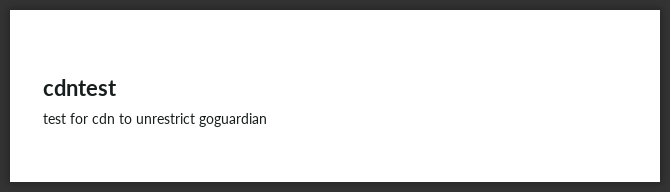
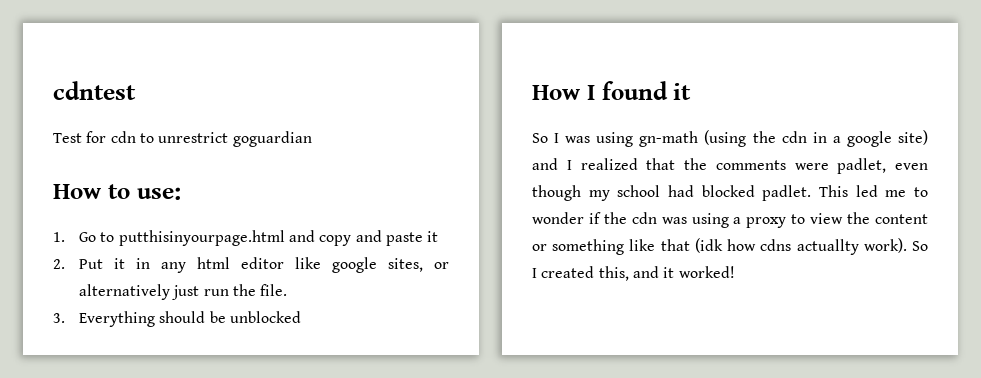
- test for cdn to unrestrict goguardian
+ Test for cdn to unrestrict goguardian
+ How to use:
+ 1. Go to putthisinyourpage.html and copy and paste it
+ 2. Put it in any html editor like google sites, or alternatively just run the file.
+ 3. Everything should be unblocked
+ How I found it
+ So I was using gn-math (using the cdn in a google site) and I realized that the comments were padlet, even though my school had blocked padlet. This led me to wonder if the cdn was using a proxy to view the content or something like that (idk how cdns actuallty work). So I created this, and it worked!

